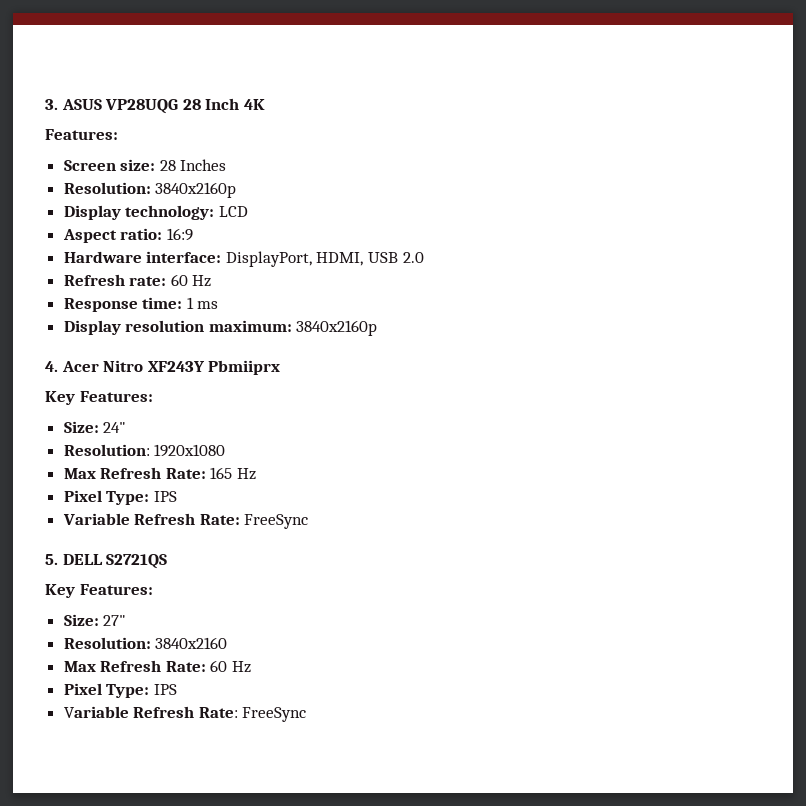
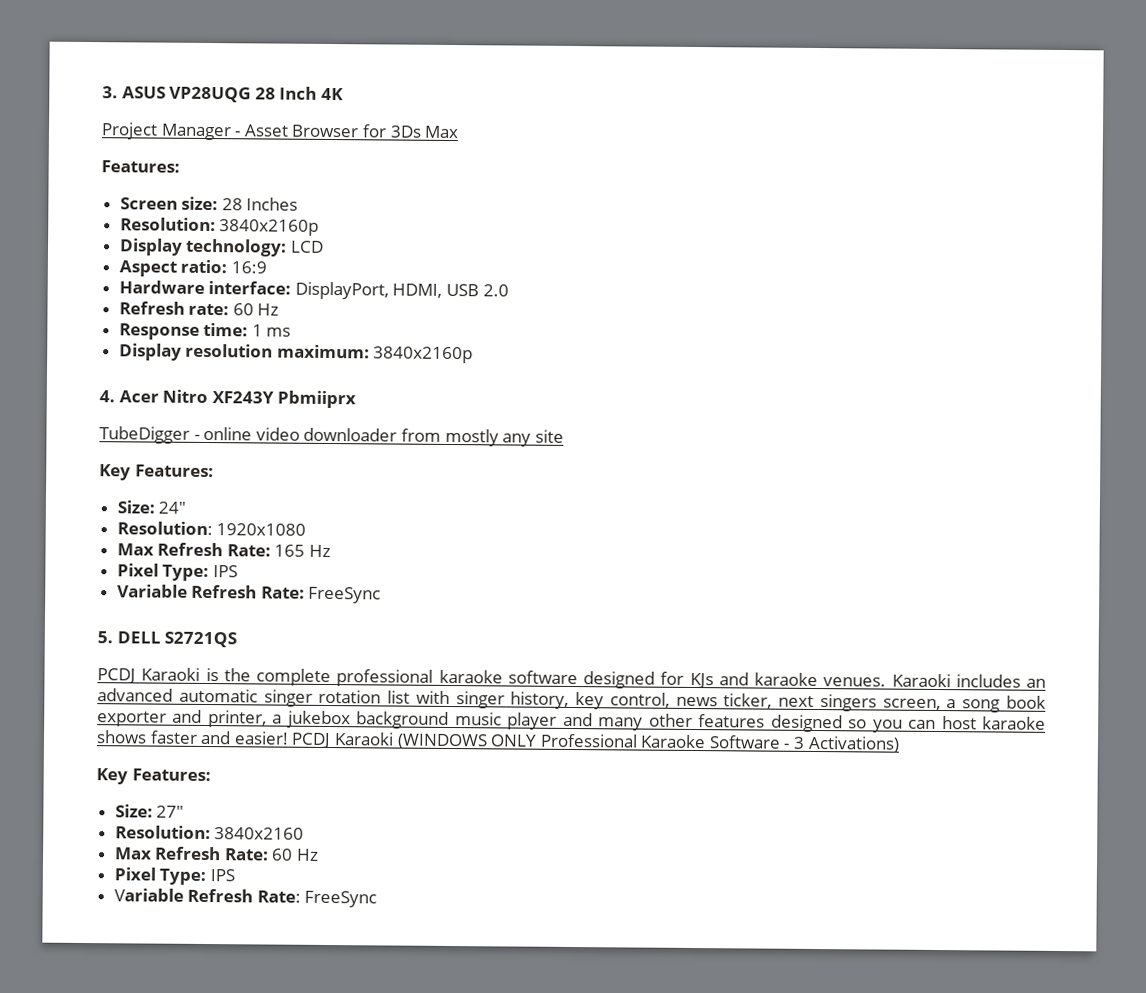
+ Project Manager - Asset Browser for 3Ds Max
+ TubeDigger - online video downloader from mostly any site
+ PCDJ Karaoki is the complete professional karaoke software designed for KJs and karaoke venues. Karaoki includes an advanced automatic singer rotation list with singer history, key control, news ticker, next singers screen, a song book exporter and printer, a jukebox background music player and many other features designed so you can host karaoke shows faster and easier! PCDJ Karaoki (WINDOWS ONLY Professional Karaoke Software - 3 Activations)

